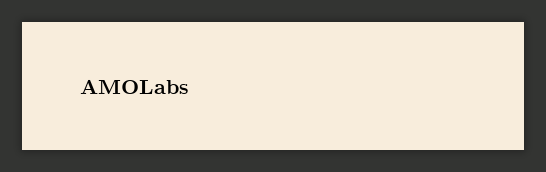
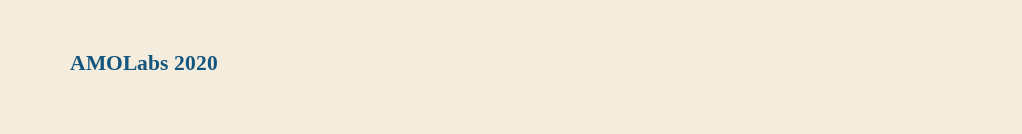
- AMOLabs
+ AMOLabs 2020

